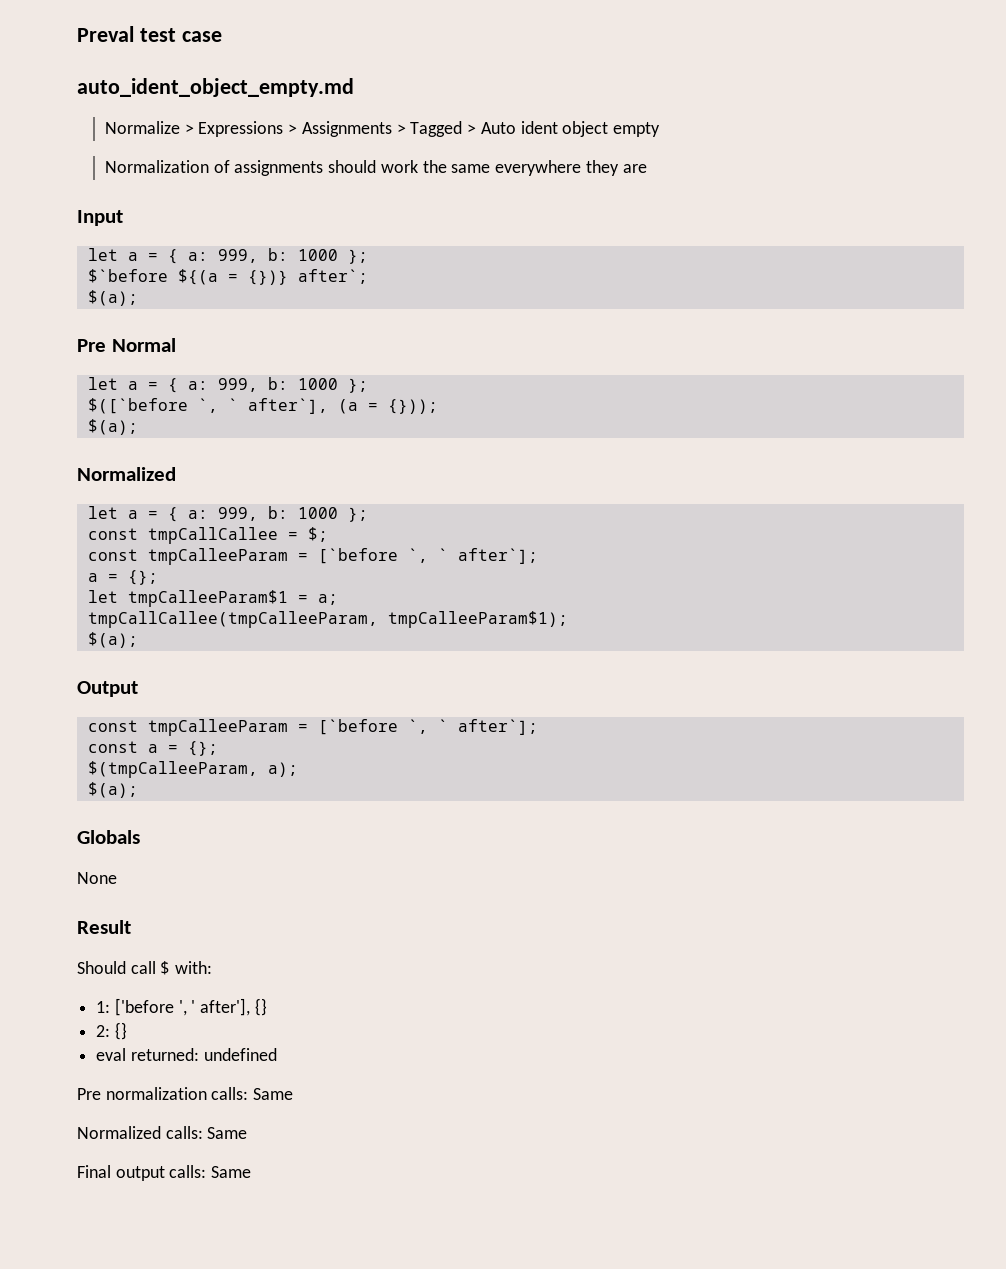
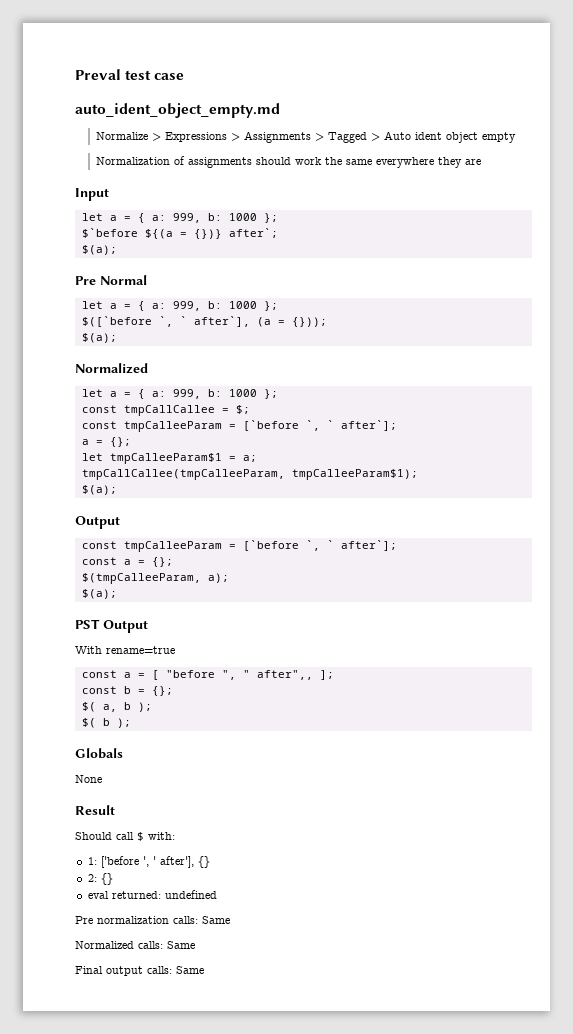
+ PST Output
+ With rename=true
+ const a = [ "before ", " after",, ];
+ const b = {};
+ $( a, b );
+ $( b );

